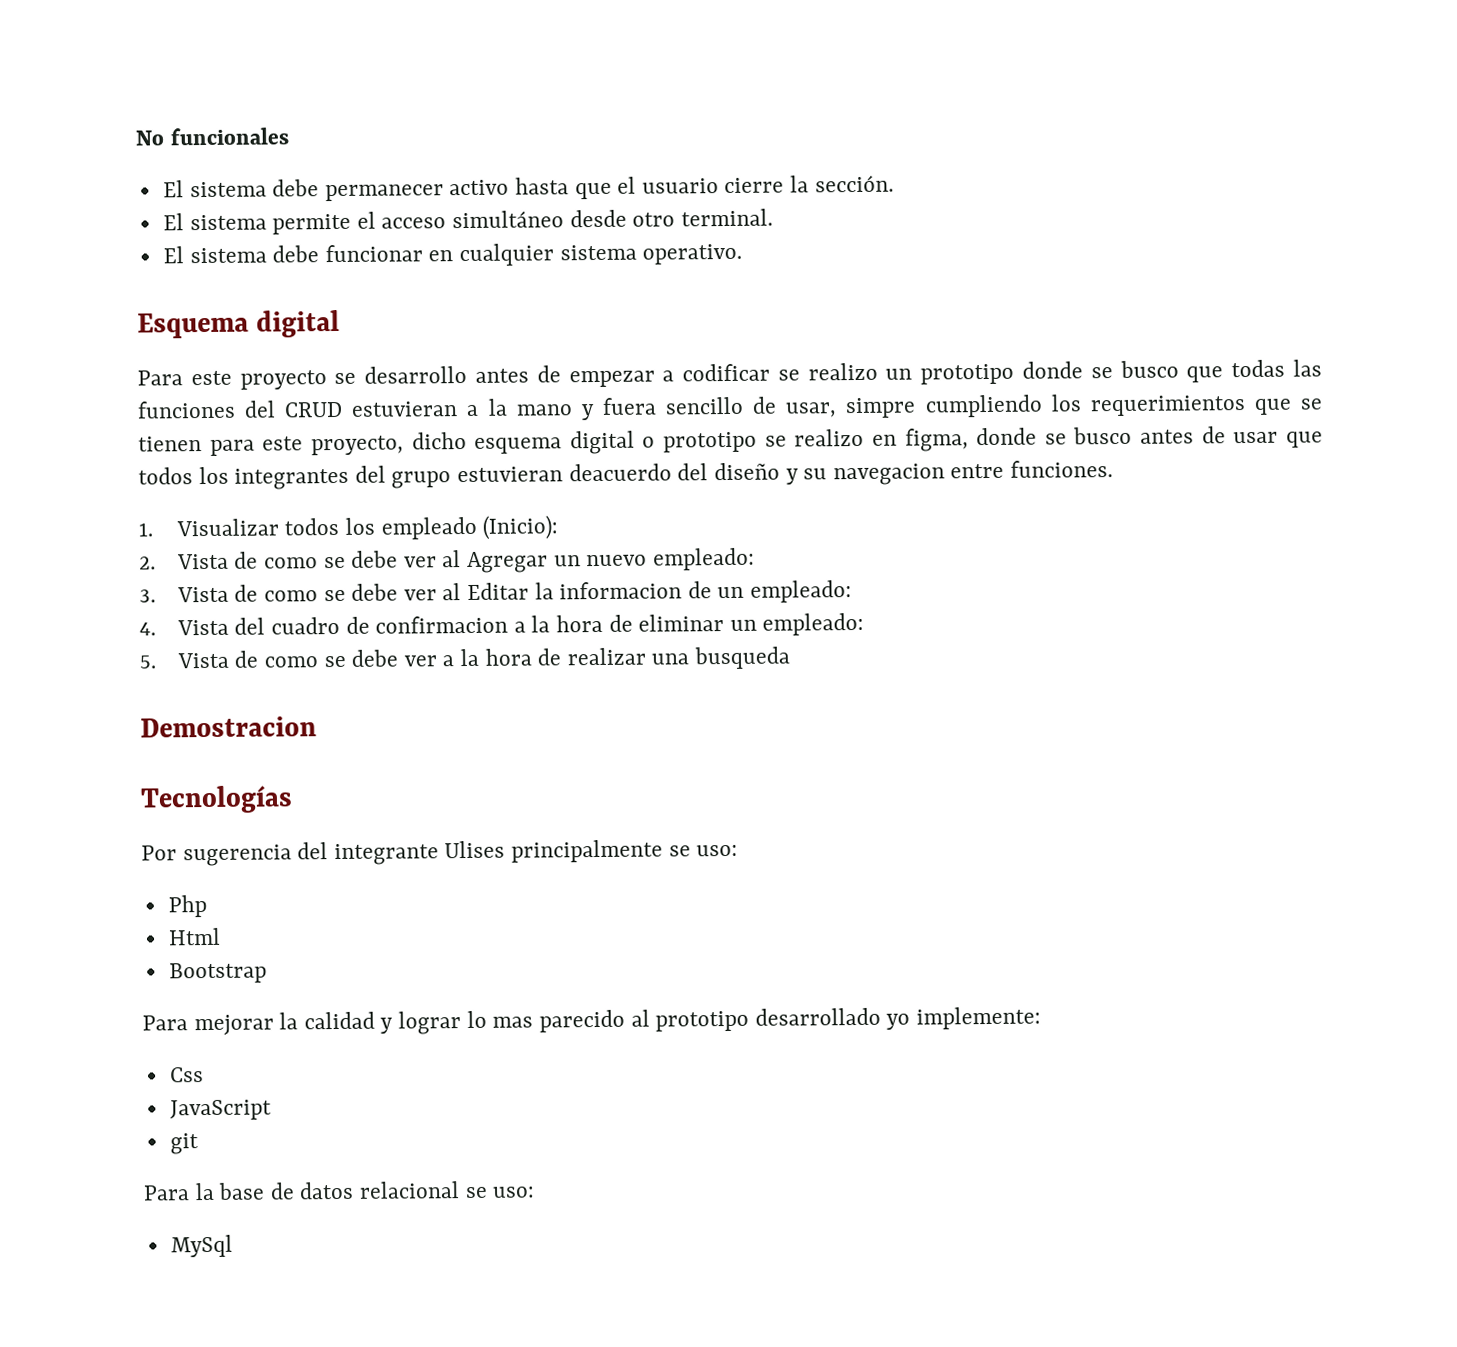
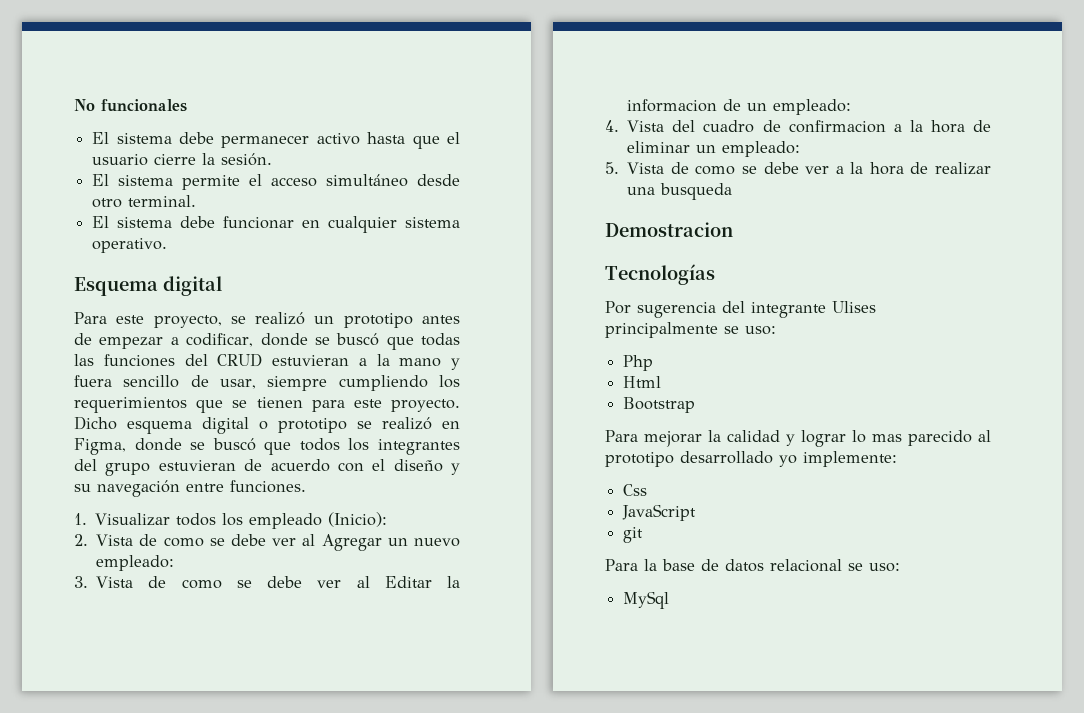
- El sistema debe permanecer activo hasta que el usuario cierre la sección.
+ El sistema debe permanecer activo hasta que el usuario cierre la sesión.
- Para este proyecto se desarrollo antes de empezar a codificar se realizo un prototipo donde se busco que todas las funciones del CRUD estuvieran a la mano y fuera sencillo de usar, simpre cumpliendo los requerimientos que se tienen para este proyecto, dicho esquema digital o prototipo se realizo en figma, donde se busco antes de usar que todos los integrantes del grupo estuvieran deacuerdo del diseño y su navegacion entre funciones.
+ Para este proyecto, se realizó un prototipo antes de empezar a codificar, donde se buscó que todas las funciones del CRUD estuvieran a la mano y fuera sencillo de usar, siempre cumpliendo los requerimientos que se tienen para este proyecto. Dicho esquema digital o prototipo se realizó en Figma, donde se buscó que todos los integrantes del grupo estuvieran de acuerdo con el diseño y su navegación entre funciones.

